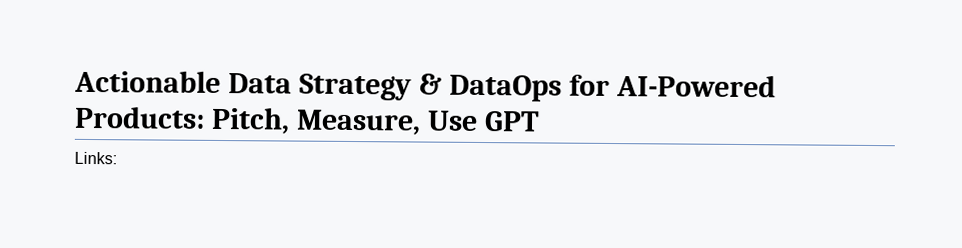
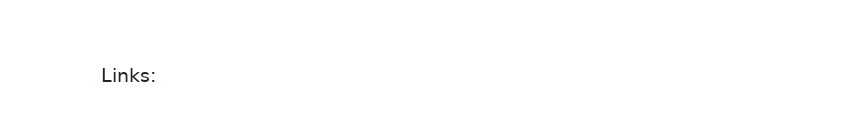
- Actionable Data Strategy & DataOps for AI-Powered Products: Pitch, Measure, Use GPT

